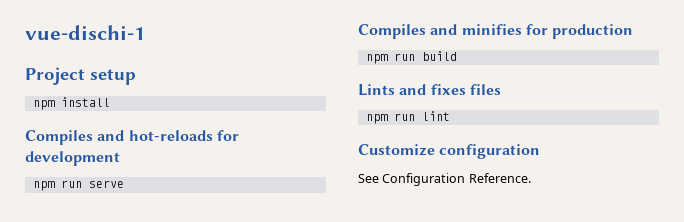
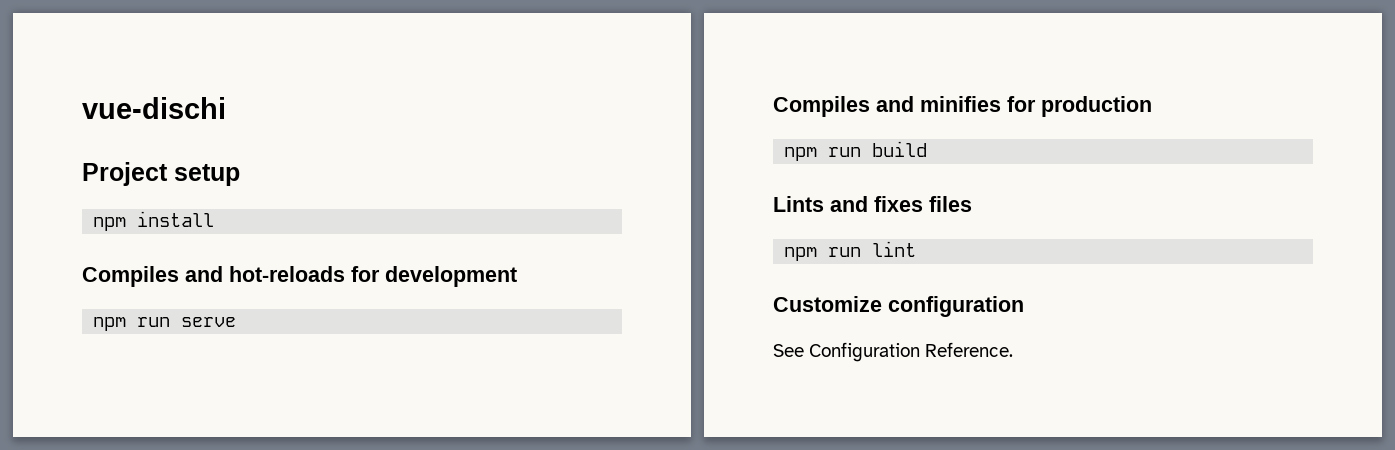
- vue-dischi-1
+ vue-dischi

